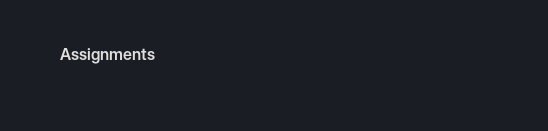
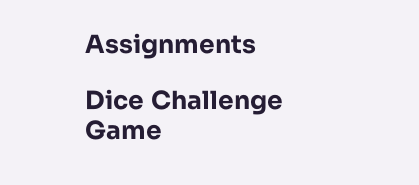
+ Dice Challenge Game

